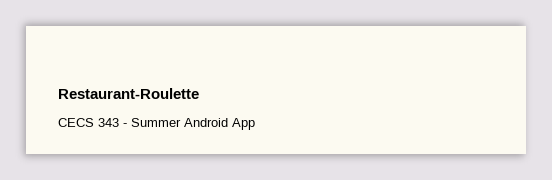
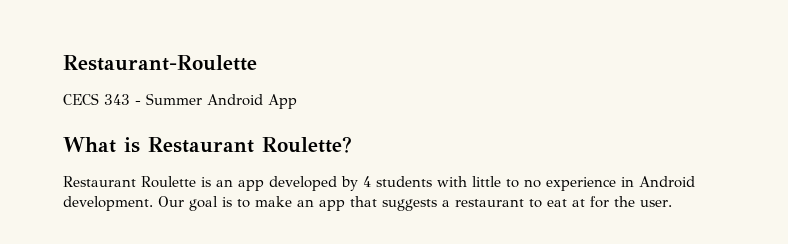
+ What is Restaurant Roulette?
+ Restaurant Roulette is an app developed by 4 students with little to no experience in Android development. Our goal is to make an app that suggests a restaurant to eat at for the user.

